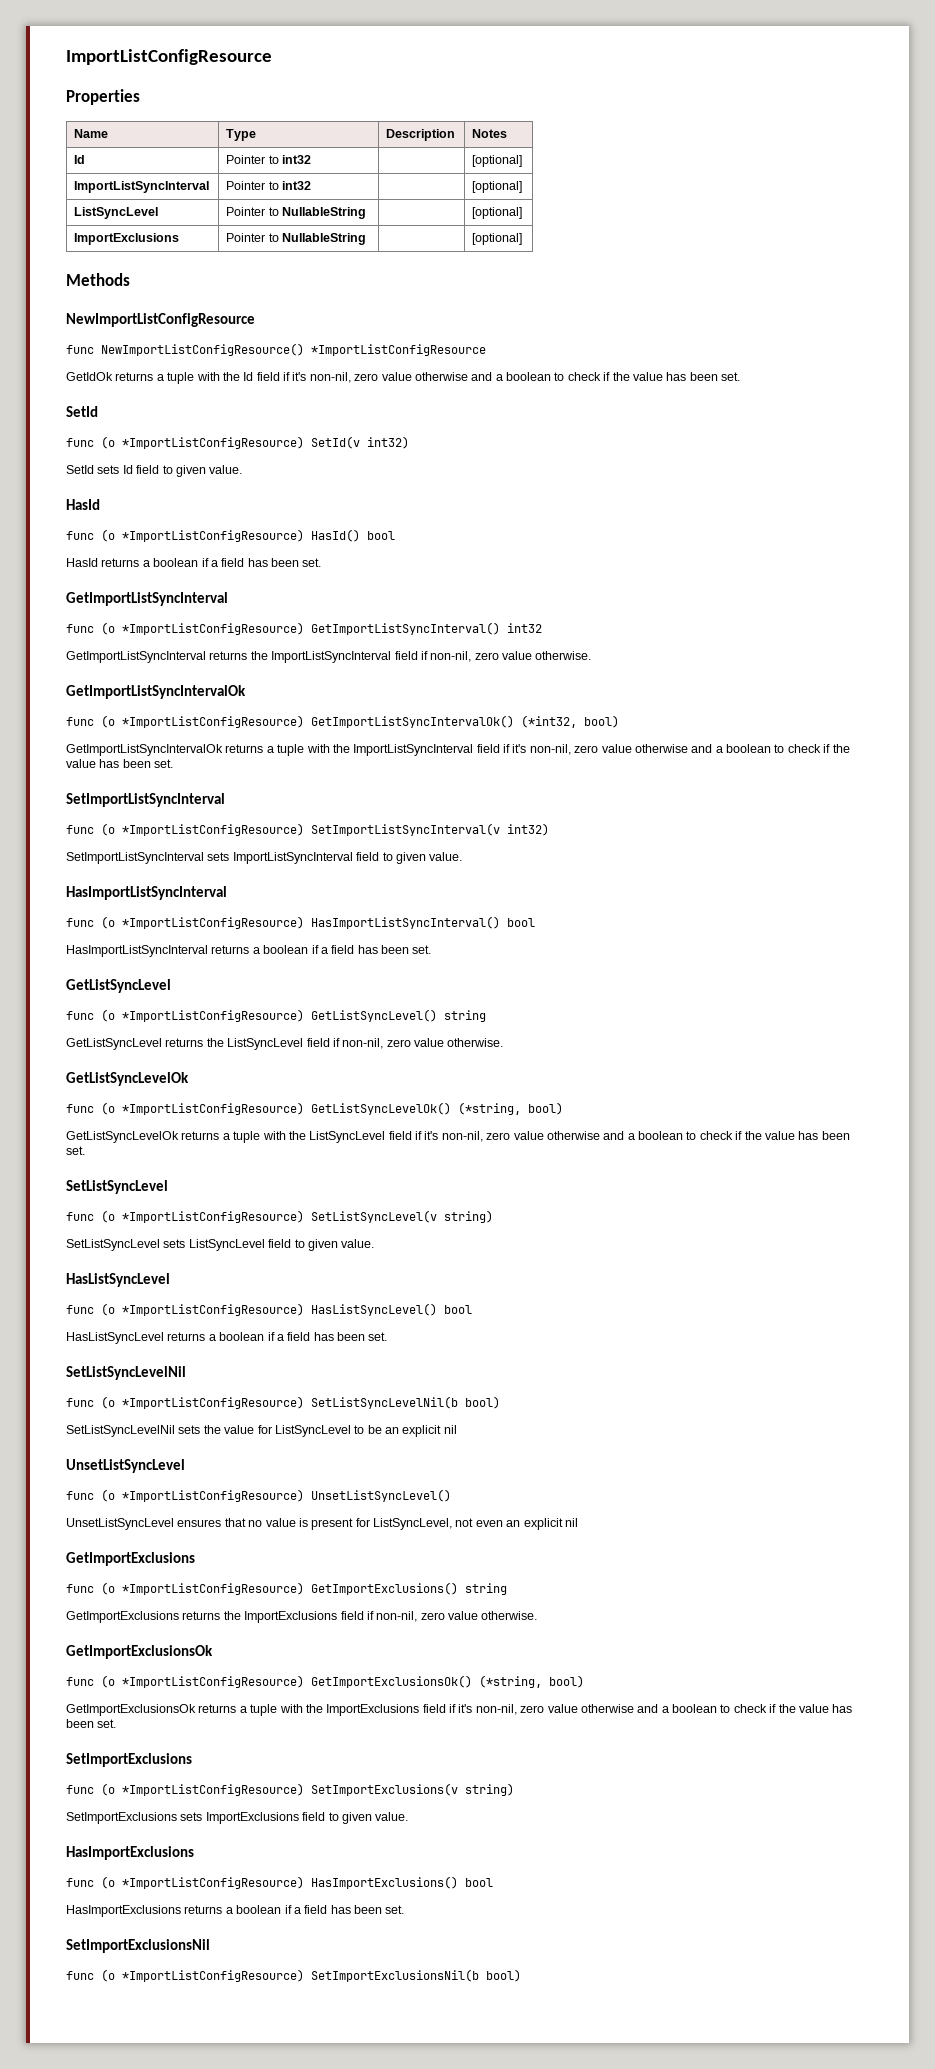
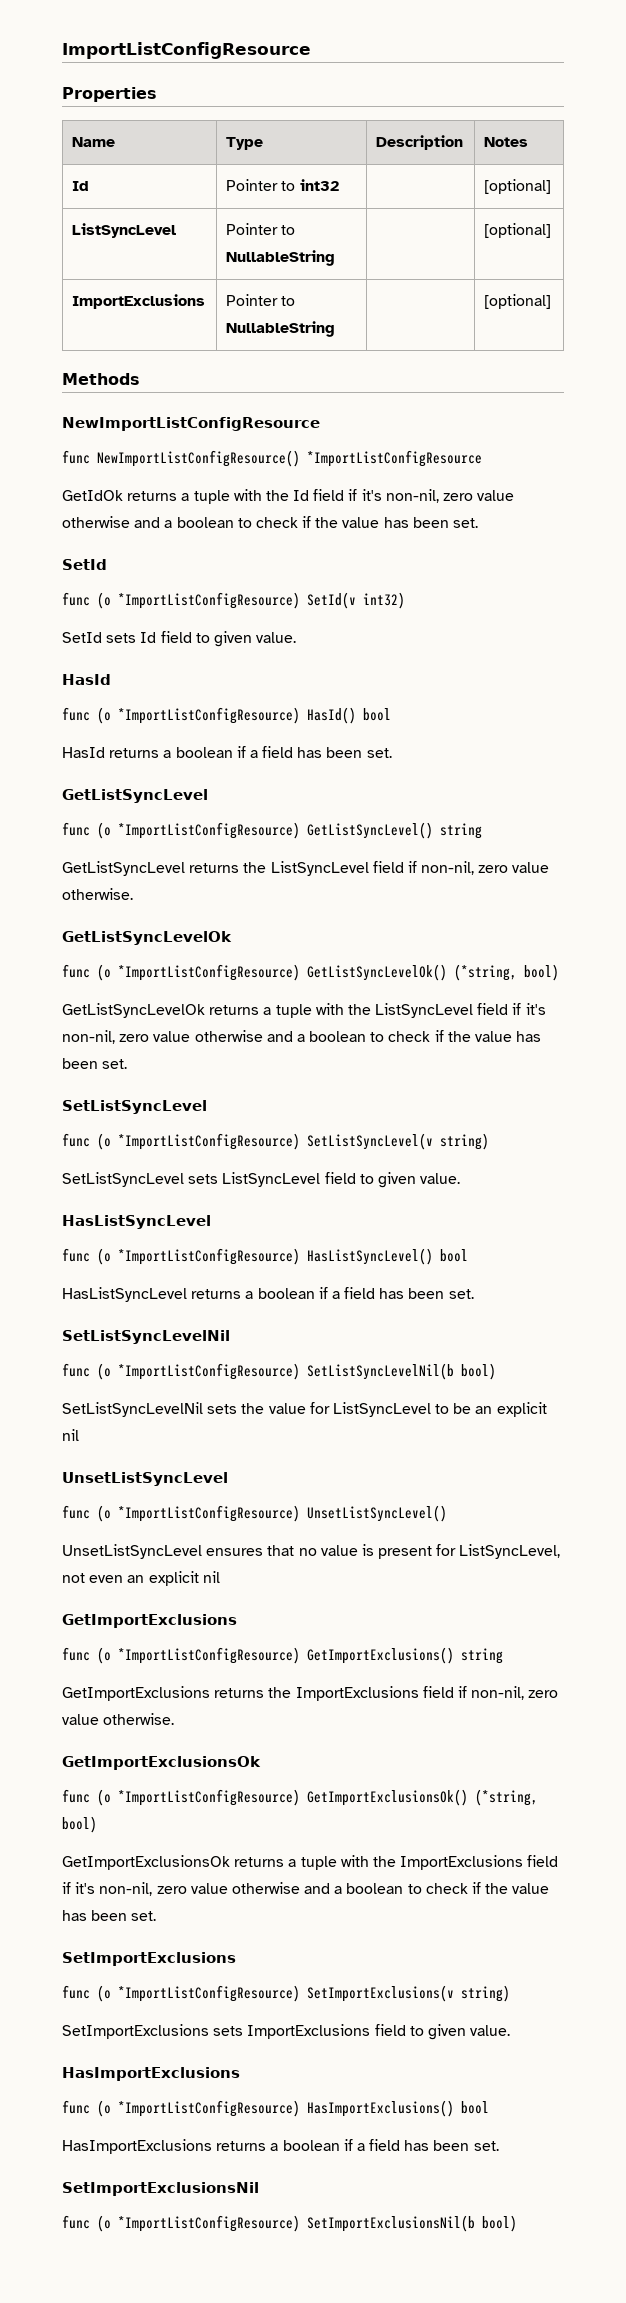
- ImportListSyncInterval | Pointer to int32 | | [optional]
  HasId returns a boolean if a field has been set.
- GetImportListSyncInterval
- func (o *ImportListConfigResource) GetImportListSyncInterval() int32
- GetImportListSyncInterval returns the ImportListSyncInterval field if non-nil, zero value otherwise.
- GetImportListSyncIntervalOk
- func (o *ImportListConfigResource) GetImportListSyncIntervalOk() (*int32, bool)
- GetImportListSyncIntervalOk returns a tuple with the ImportListSyncInterval field if it's non-nil, zero value otherwise and a boolean to check if the value has been set.
- SetImportListSyncInterval
- func (o *ImportListConfigResource) SetImportListSyncInterval(v int32)
- SetImportListSyncInterval sets ImportListSyncInterval field to given value.
- HasImportListSyncInterval
- func (o *ImportListConfigResource) HasImportListSyncInterval() bool
- HasImportListSyncInterval returns a boolean if a field has been set.

